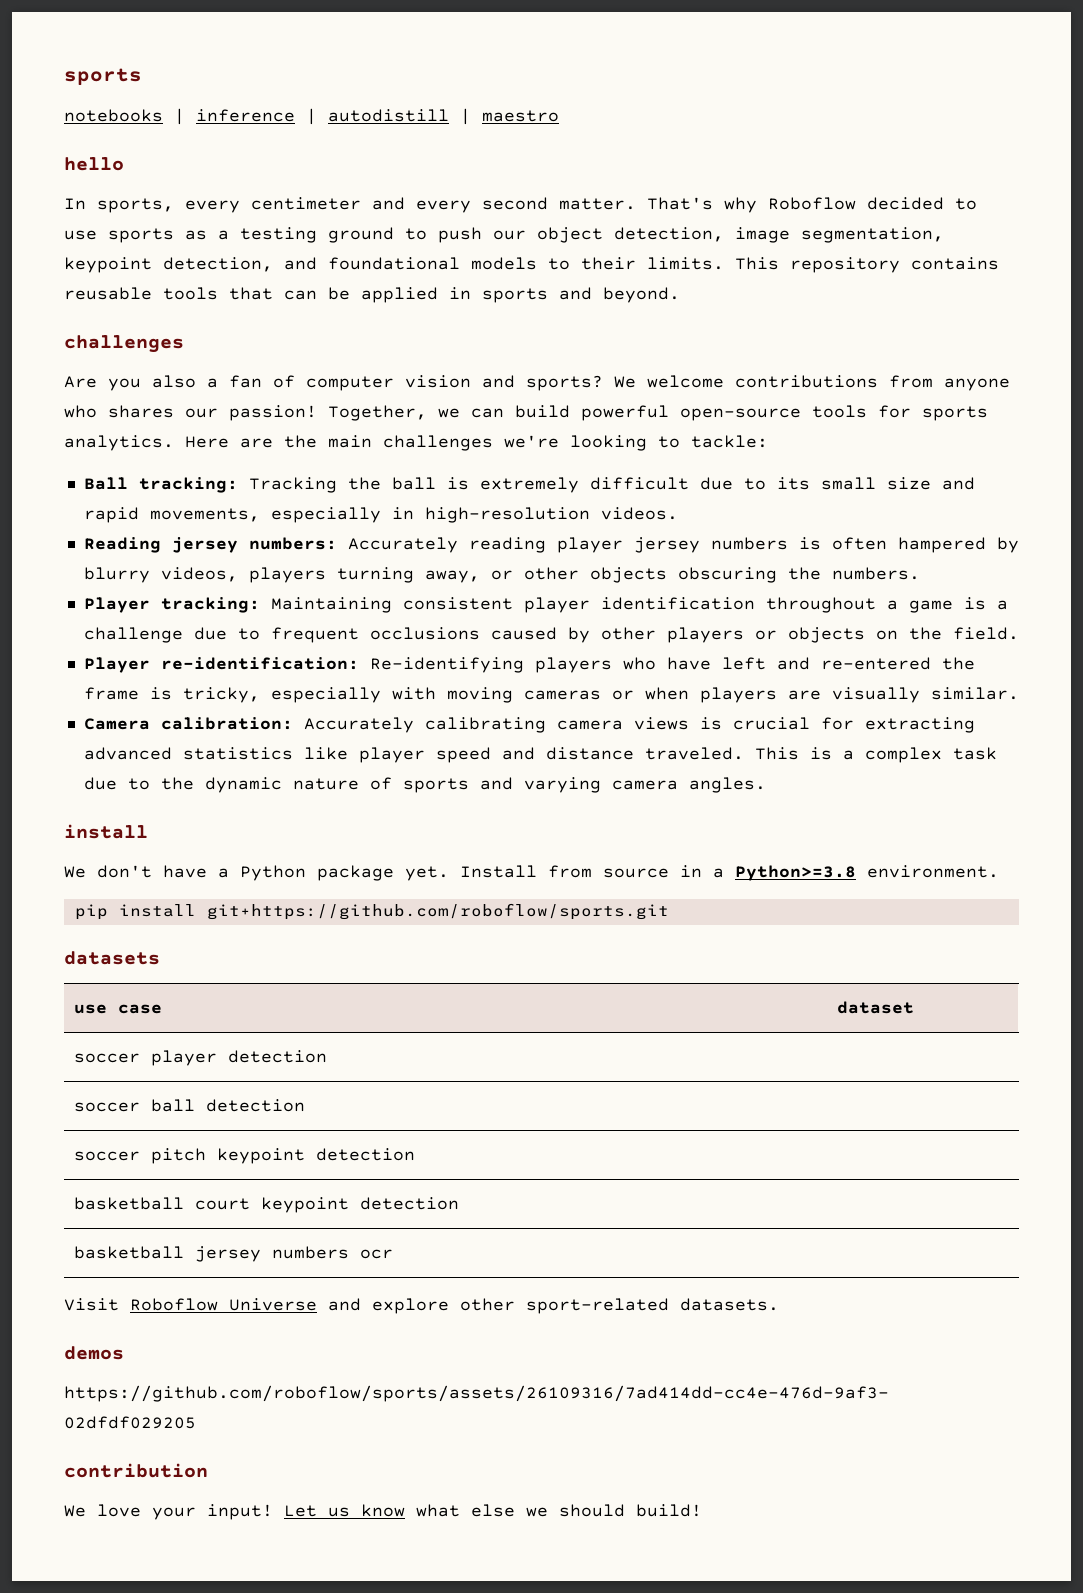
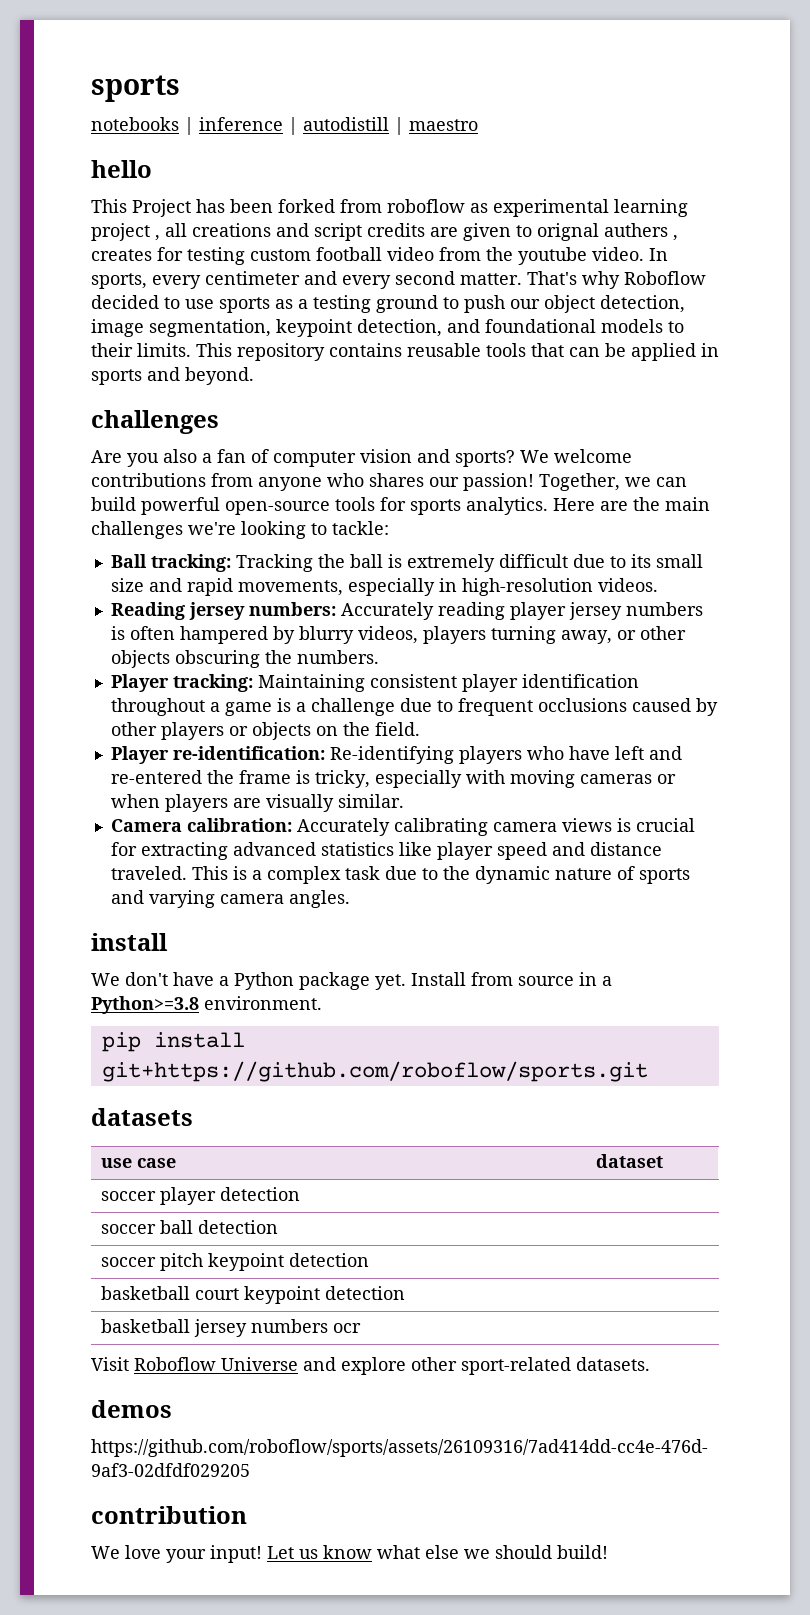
+ This Project has been forked from roboflow as experimental learning project , all creations and script credits are given to orignal authers , creates for testing custom football video from the youtube video.

